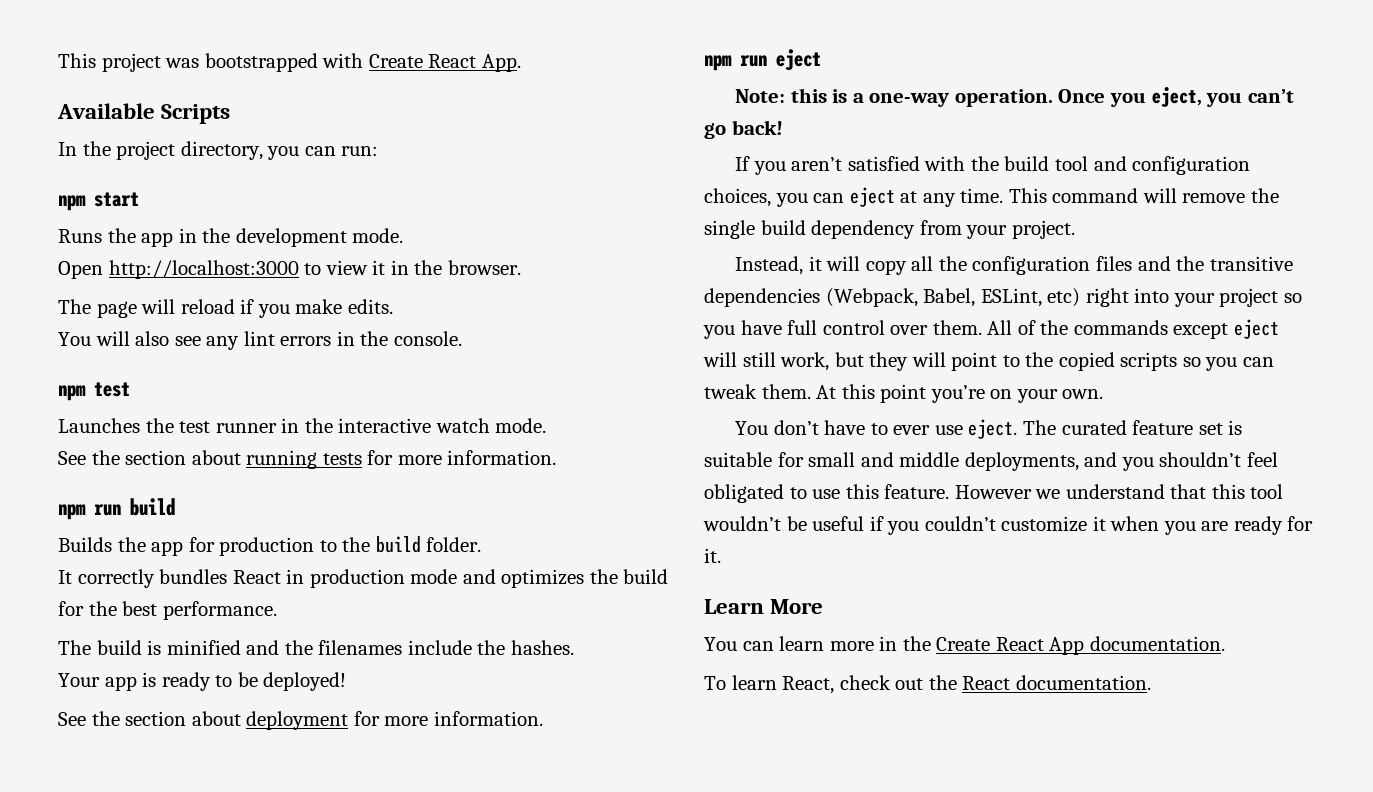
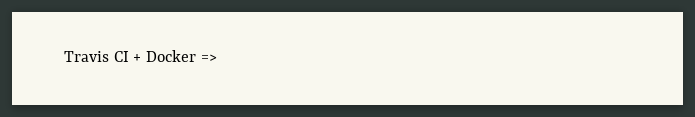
- This project was bootstrapped with Create React App.
- Available Scripts
- In the project directory, you can run:
- npm start
- Runs the app in the development mode.
- Open http://localhost:3000 to view it in the browser.
- The page will reload if you make edits.
- You will also see any lint errors in the console.
- npm test
- Launches the test runner in the interactive watch mode.
- See the section about running tests for more information.
- npm run build
- Builds the app for production to the build folder.
- It correctly bundles React in production mode and optimizes the build for the best performance.
- The build is minified and the filenames include the hashes.
- Your app is ready to be deployed!
- See the section about deployment for more information.
- npm run eject
- Note: this is a one-way operation. Once you eject, you can’t go back!
- If you aren’t satisfied with the build tool and configuration choices, you can eject at any time. This command will remove the single build dependency from your project.
- Instead, it will copy all the configuration files and the transitive dependencies (Webpack, Babel, ESLint, etc) right into your project so you have full control over them. All of the commands except eject will still work, but they will point to the copied scripts so you can tweak them. At this point you’re on your own.
- You don’t have to ever use eject. The curated feature set is suitable for small and middle deployments, and you shouldn’t feel obligated to use this feature. However we understand that this tool wouldn’t be useful if you couldn’t customize it when you are ready for it.
- Learn More
- You can learn more in the Create React App documentation.
- To learn React, check out the React documentation.
+ Travis CI + Docker =>

